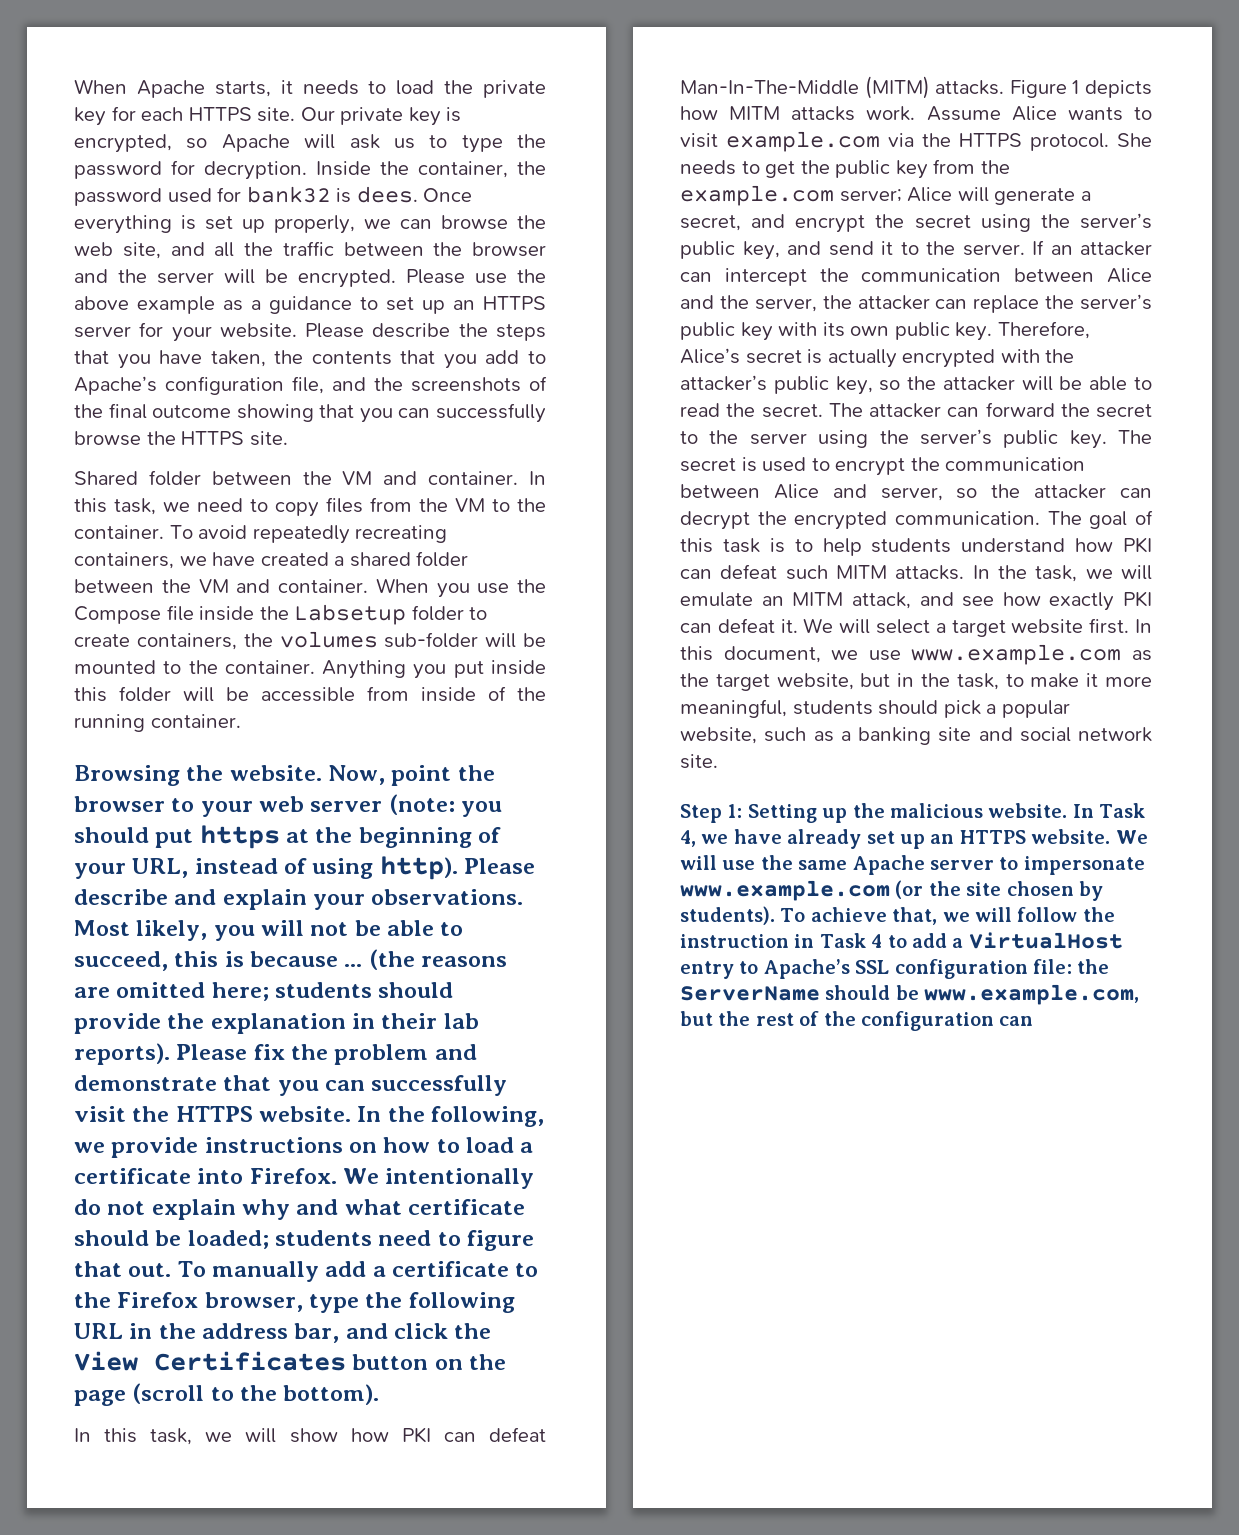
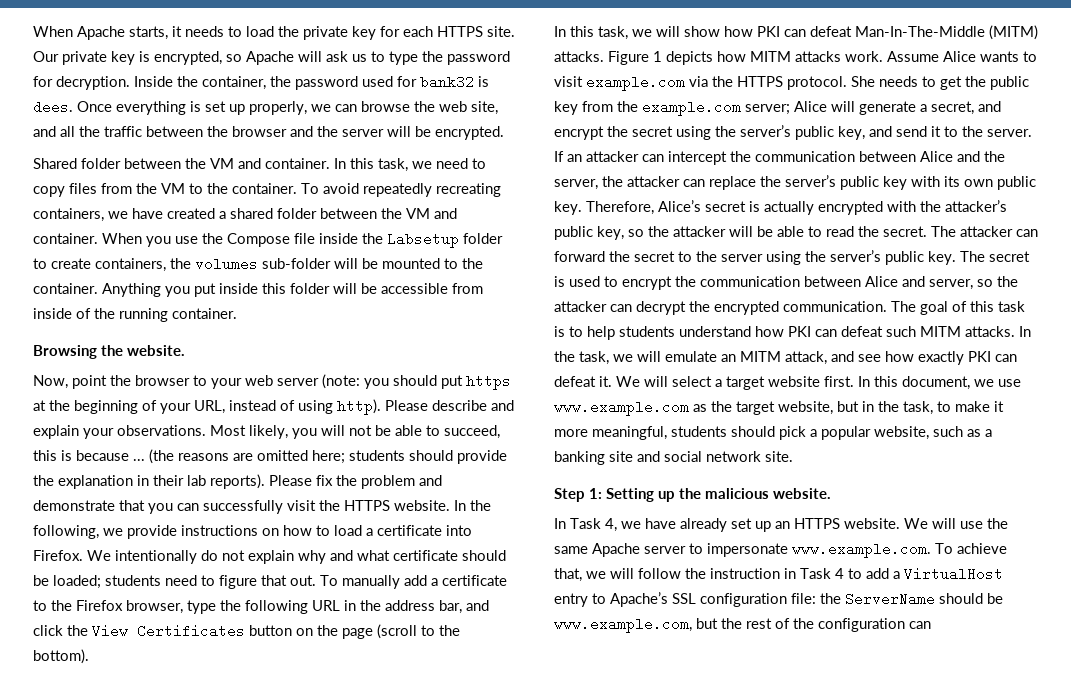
- Please use the above example as a guidance to set up an HTTPS server for your website. Please describe the steps that you have taken, the contents that you add to Apache’s configuration file, and the screenshots of the final outcome showing that you can successfully browse the HTTPS site.
- Browsing the website. Now, point the browser to your web server (note: you should put https at the beginning of your URL, instead of using http).
+ Browsing the website.
+ Now, point the browser to your web server (note: you should put https at the beginning of your URL, instead of using http).
- Step 1: Setting up the malicious website. In Task 4, we have already set up an HTTPS website.
+ Step 1: Setting up the malicious website.
+ In Task 4, we have already set up an HTTPS website.
- We will use the same Apache server to impersonate www.example.com (or the site chosen by students). To achieve that, we will follow the instruction in Task 4 to add a VirtualHost entry to Apache’s SSL configuration file: the ServerName should be www.example.com, but the rest of the configuration can
+ We will use the same Apache server to impersonate www.example.com. To achieve that, we will follow the instruction in Task 4 to add a VirtualHost entry to Apache’s SSL configuration file: the ServerName should be www.example.com, but the rest of the configuration can

